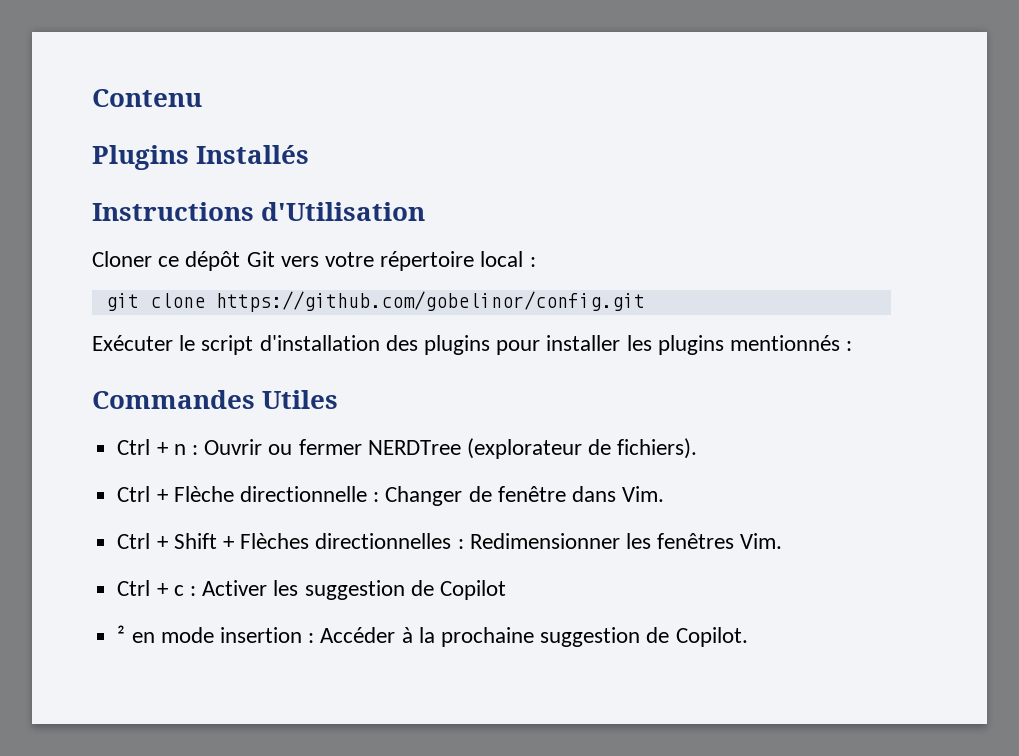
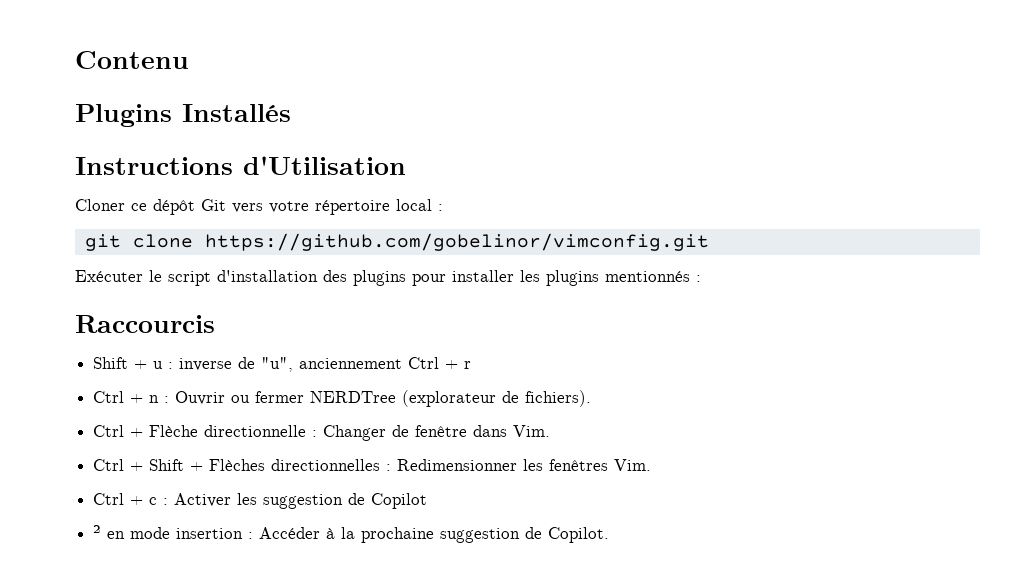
- git clone https://github.com/gobelinor/config.git
+ git clone https://github.com/gobelinor/vimconfig.git
- Commandes Utiles
+ Raccourcis
+ Shift + u : inverse de "u", anciennement Ctrl + r

